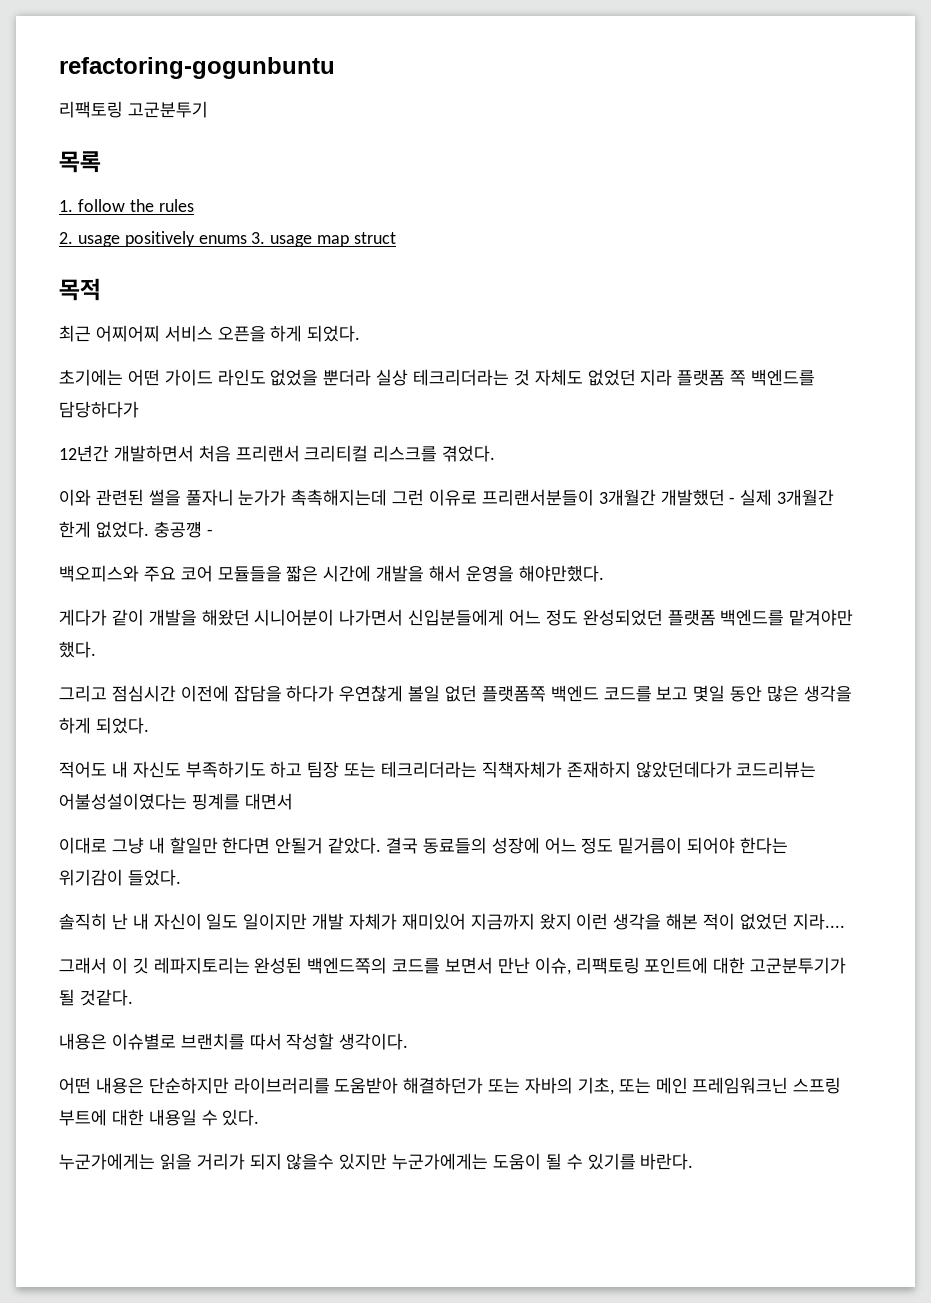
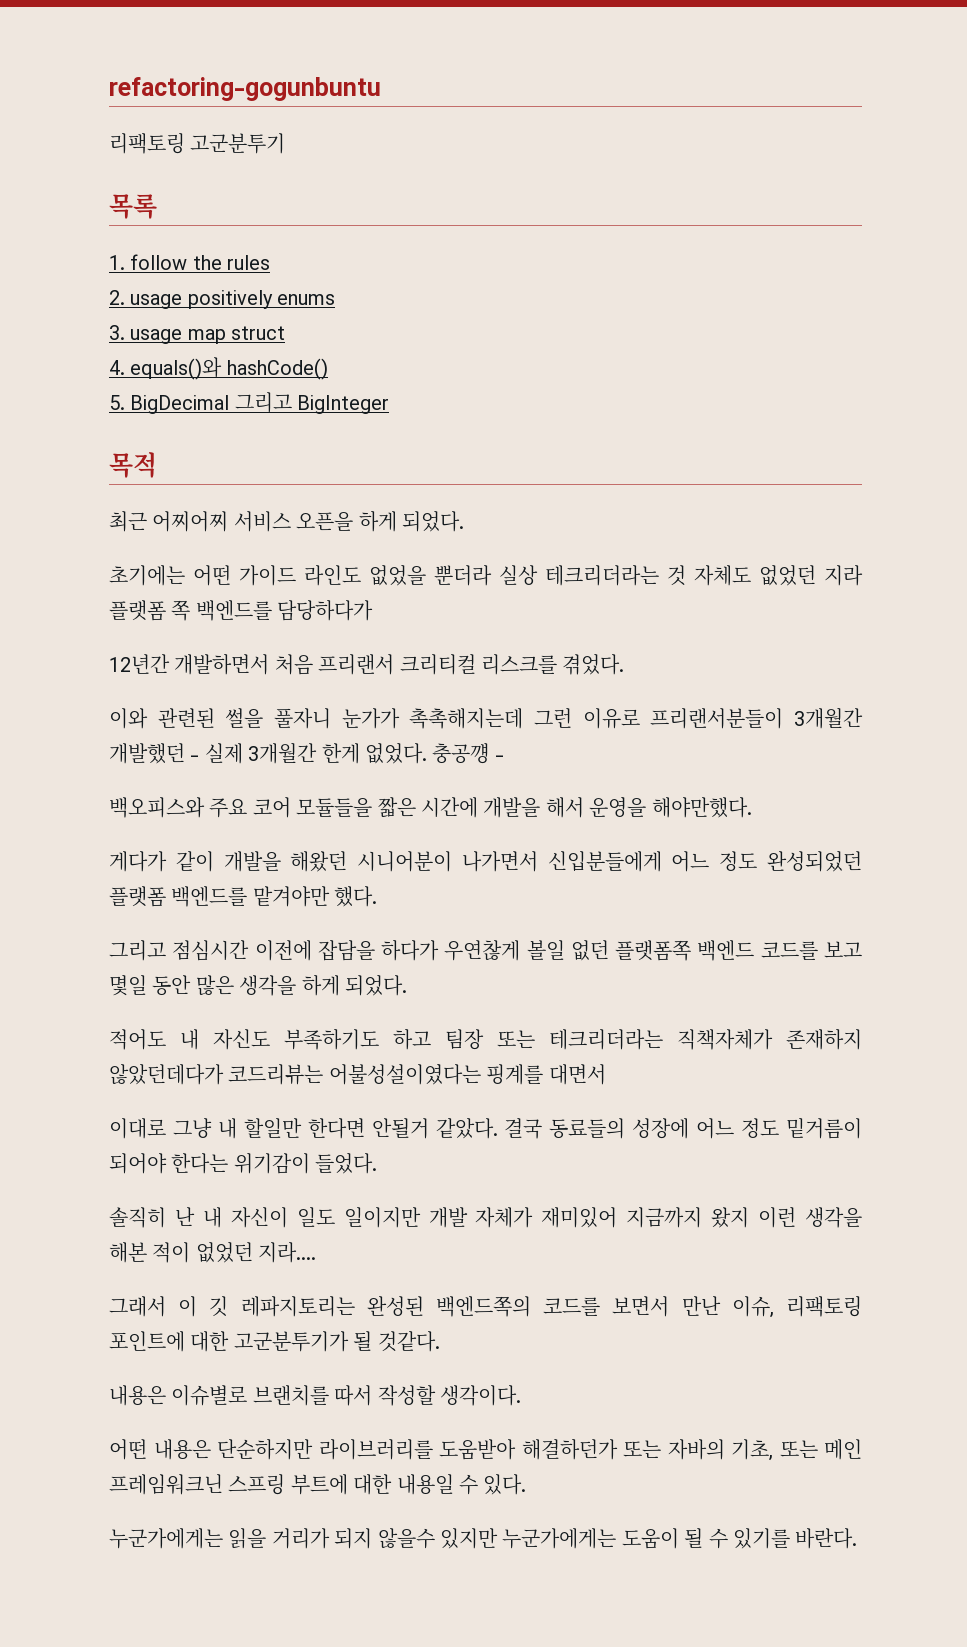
- 2. usage positively enums 3. usage map struct
+ 2. usage positively enums
+ 3. usage map struct
+ 4. equals()와 hashCode()
+ 5. BigDecimal 그리고 BigInteger

